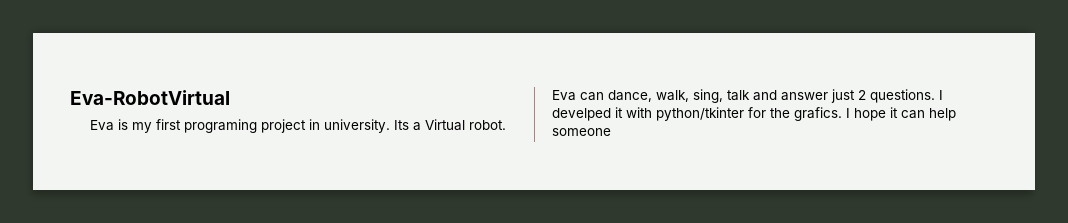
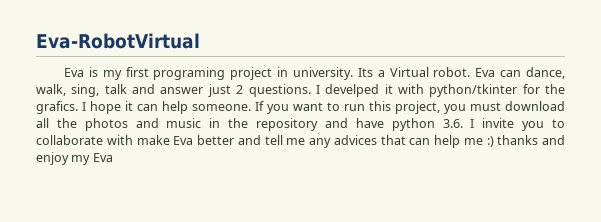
- I hope it can help someone
+ I hope it can help someone. If you want to run this project, you must download all the photos and music in the repository and have python 3.6. I invite you to collaborate with make Eva better and tell me any advices that can help me :) thanks and enjoy my Eva

